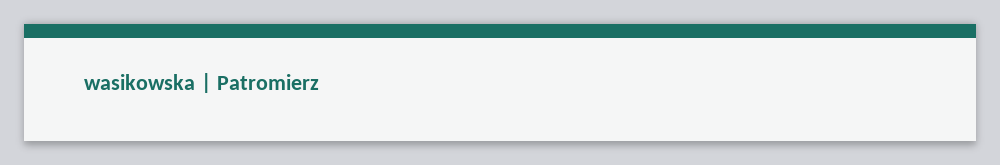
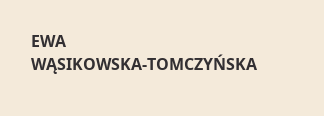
- wasikowska | Patromierz
+ EWA WĄSIKOWSKA-TOMCZYŃSKA

